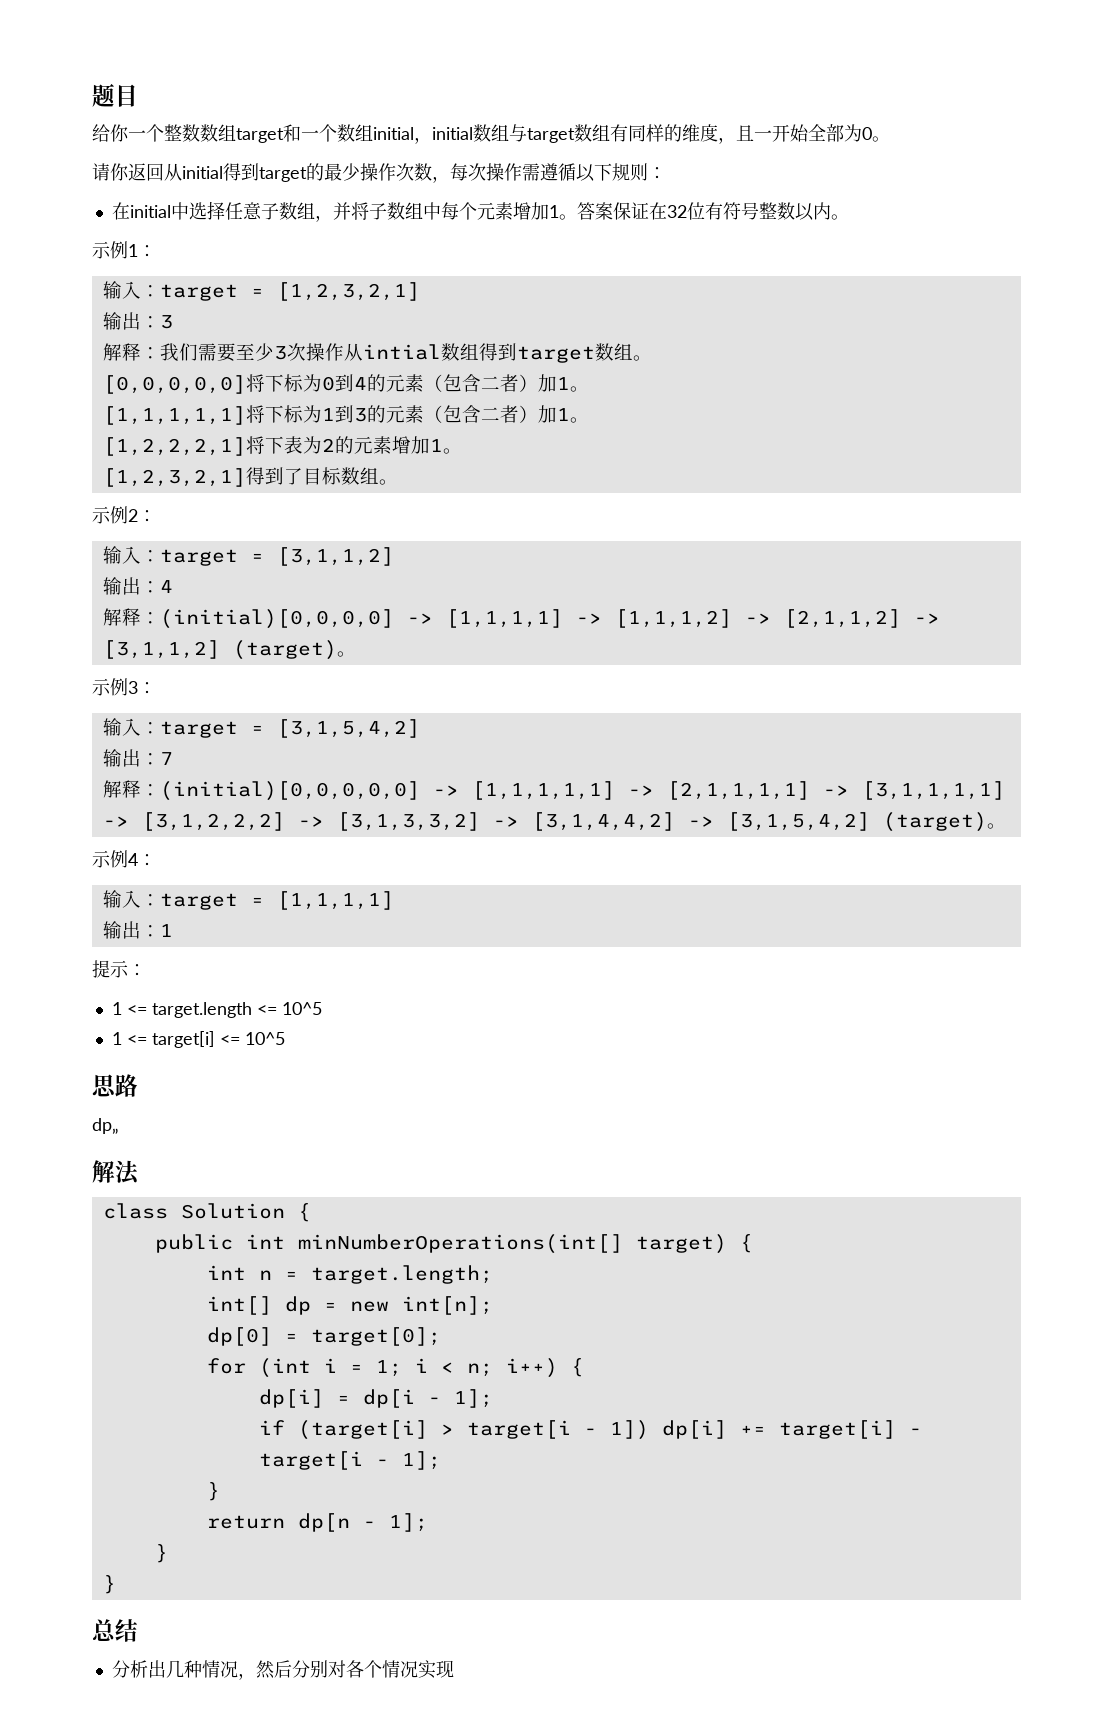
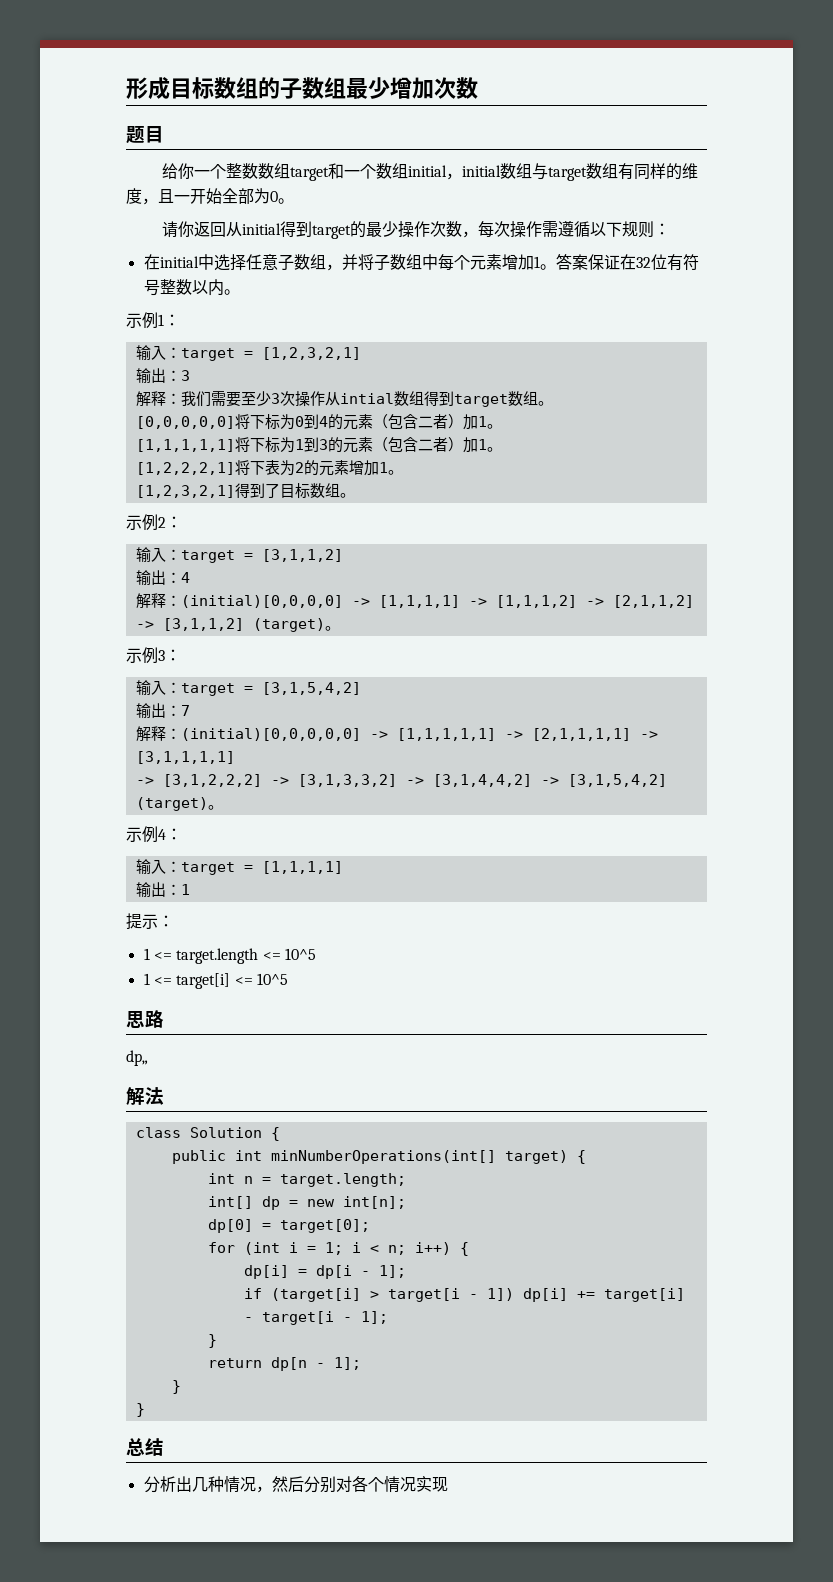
+ 形成目标数组的子数组最少增加次数

